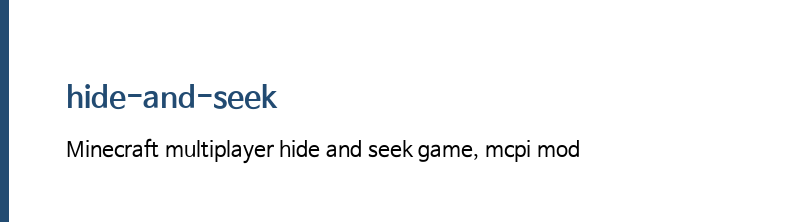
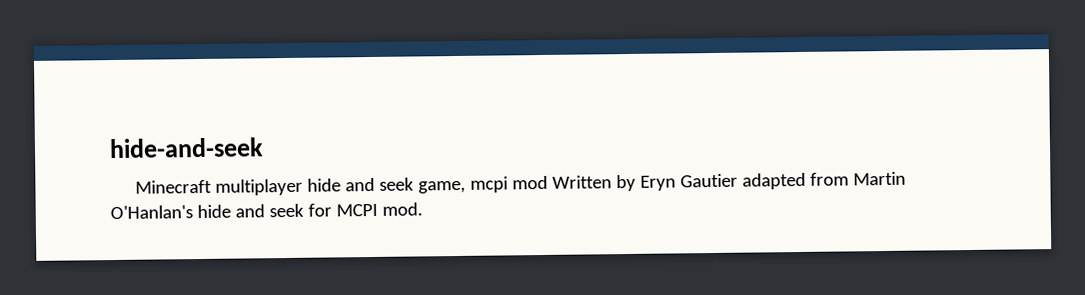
- Minecraft multiplayer hide and seek game, mcpi mod
+ Minecraft multiplayer hide and seek game, mcpi mod Written by Eryn Gautier adapted from Martin O'Hanlan's hide and seek for MCPI mod.

